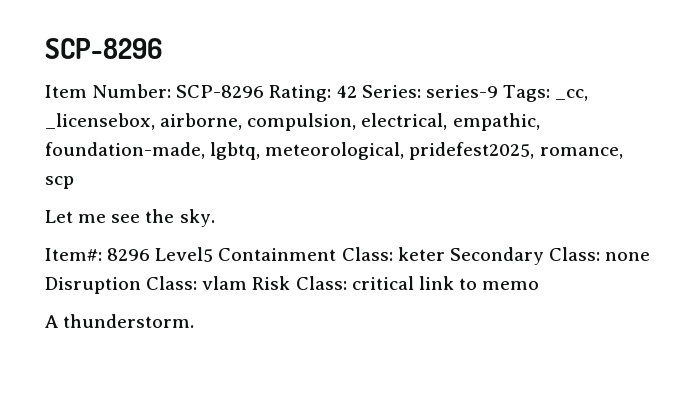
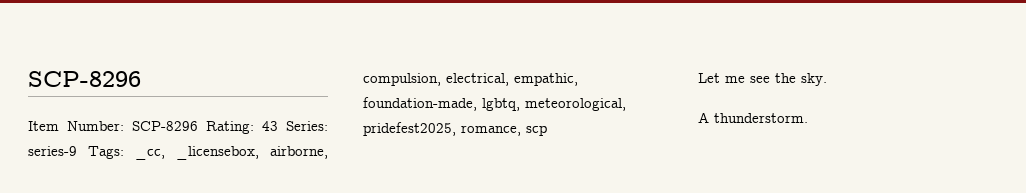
- Item Number: SCP-8296 Rating: 42 Series: series-9 Tags: _cc, _licensebox, airborne, compulsion, electrical, empathic, foundation-made, lgbtq, meteorological, pridefest2025, romance, scp
+ Item Number: SCP-8296 Rating: 43 Series: series-9 Tags: _cc, _licensebox, airborne, compulsion, electrical, empathic, foundation-made, lgbtq, meteorological, pridefest2025, romance, scp
- Item#: 8296 Level5 Containment Class: keter Secondary Class: none Disruption Class: vlam Risk Class: critical link to memo

